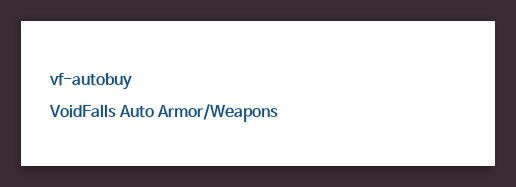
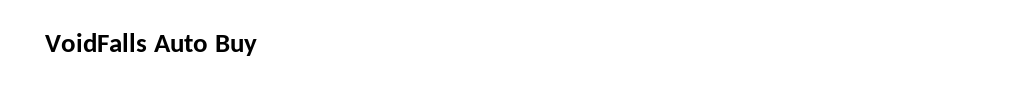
- vf-autobuy
- VoidFalls Auto Armor/Weapons
+ VoidFalls Auto Buy

